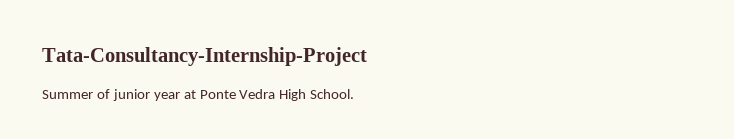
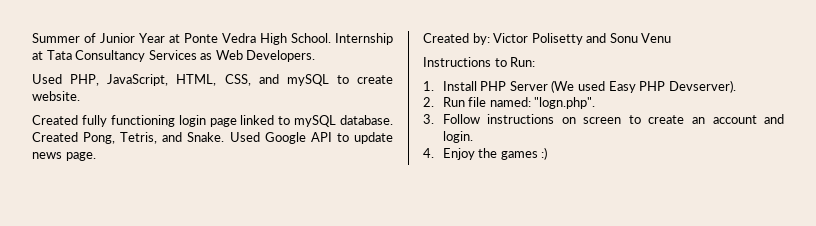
- Tata-Consultancy-Internship-Project
- Summer of junior year at Ponte Vedra High School.
+ Summer of Junior Year at Ponte Vedra High School.
+ Internship at Tata Consultancy Services as Web Developers.
+ Used PHP, JavaScript, HTML, CSS, and mySQL to create website.
+ Created fully functioning login page linked to mySQL database. Created Pong, Tetris, and Snake. Used Google API to update news page.
+ Created by: Victor Polisetty and Sonu Venu
+ Instructions to Run:
+ 1. Install PHP Server (We used Easy PHP Devserver).
+ 2. Run file named: "logn.php".
+ 3. Follow instructions on screen to create an account and login.
+ 4. Enjoy the games :)

